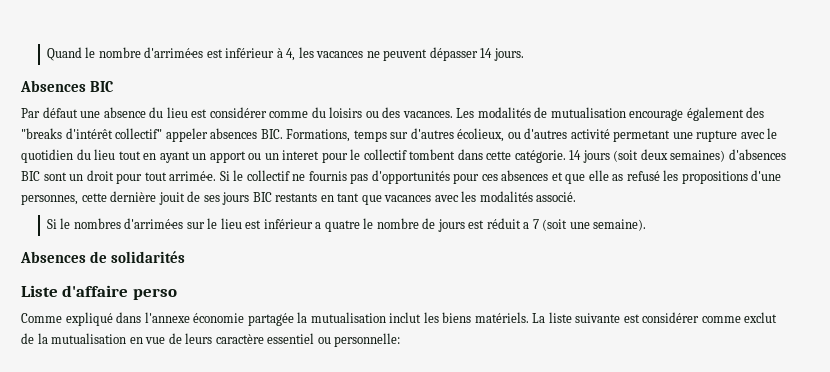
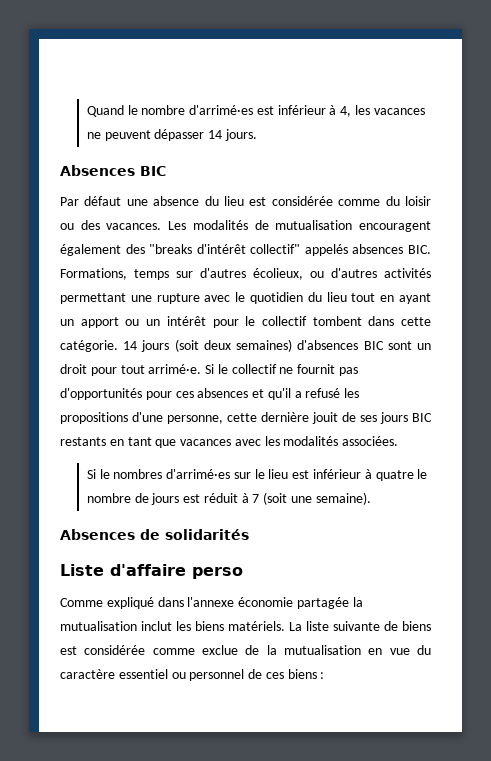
- Par défaut une absence du lieu est considérer comme du loisirs ou des vacances.
+ Par défaut une absence du lieu est considérée comme du loisir ou des vacances.
- Les modalités de mutualisation encourage également des "breaks d'intérêt collectif" appeler absences BIC. Formations, temps sur d'autres écolieux, ou d'autres activité permetant une rupture avec le quotidien du lieu tout en ayant un apport ou un interet pour le collectif tombent dans cette catégorie.
+ Les modalités de mutualisation encouragent également des "breaks d'intérêt collectif" appelés absences BIC. Formations, temps sur d'autres écolieux, ou d'autres activités permettant une rupture avec le quotidien du lieu tout en ayant un apport ou un intérêt pour le collectif tombent dans cette catégorie.
- Si le collectif ne fournis pas d'opportunités pour ces absences et que elle as refusé les propositions d'une personnes, cette dernière jouit de ses jours BIC restants en tant que vacances avec les modalités associé.
+ Si le collectif ne fournit pas d'opportunités pour ces absences et qu'il a refusé les propositions d'une personne, cette dernière jouit de ses jours BIC restants en tant que vacances avec les modalités associées.
- Si le nombres d'arrimé·es sur le lieu est inférieur a quatre le nombre de jours est réduit a 7 (soit une semaine).
+ Si le nombres d'arrimé·es sur le lieu est inférieur à quatre le nombre de jours est réduit à 7 (soit une semaine).
- La liste suivante est considérer comme exclut de la mutualisation en vue de leurs caractère essentiel ou personnelle:
+ La liste suivante de biens est considérée comme exclue de la mutualisation en vue du caractère essentiel ou personnel de ces biens :

